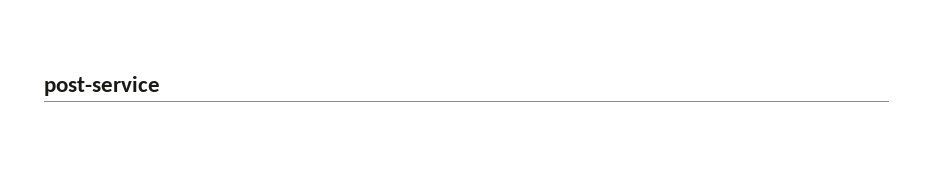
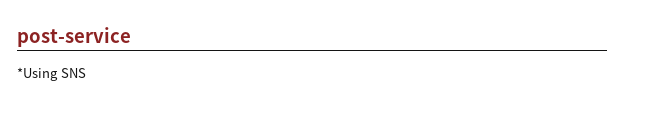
+ *Using SNS

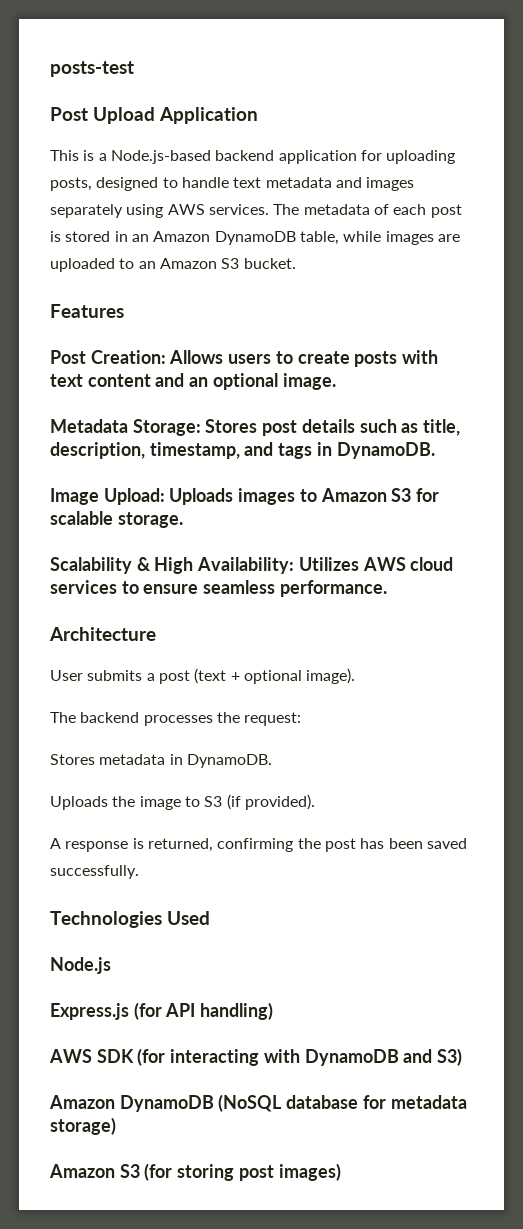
- post-service
- *Using SNS
+ posts-test
+ Post Upload Application
+ This is a Node.js-based backend application for uploading posts, designed to handle text metadata and images separately using AWS services. The metadata of each post is stored in an Amazon DynamoDB table, while images are uploaded to an Amazon S3 bucket.
+ Features
+ Post Creation: Allows users to create posts with text content and an optional image.
+ Metadata Storage: Stores post details such as title, description, timestamp, and tags in DynamoDB.
+ Image Upload: Uploads images to Amazon S3 for scalable storage.
+ Scalability & High Availability: Utilizes AWS cloud services to ensure seamless performance.
+ Architecture
+ User submits a post (text + optional image).
+ The backend processes the request:
+ Stores metadata in DynamoDB.
+ Uploads the image to S3 (if provided).
+ A response is returned, confirming the post has been saved successfully.
+ Technologies Used
+ Node.js
+ Express.js (for API handling)
+ AWS SDK (for interacting with DynamoDB and S3)
+ Amazon DynamoDB (NoSQL database for metadata storage)
+ Amazon S3 (for storing post images)

